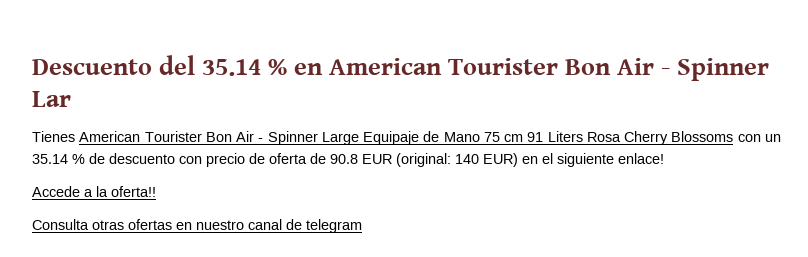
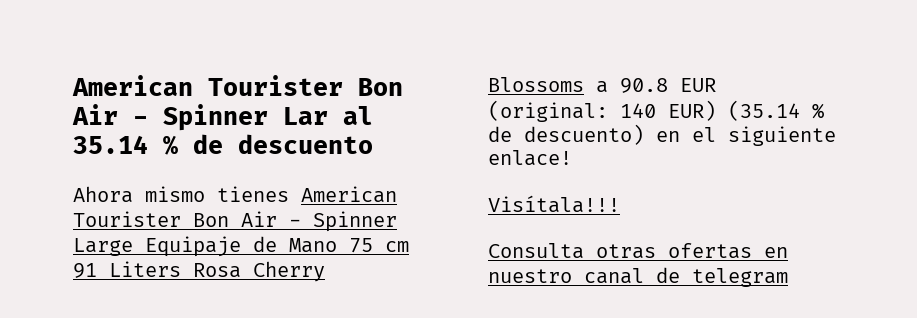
- Descuento del 35.14 % en American Tourister Bon Air - Spinner Lar
- Tienes American Tourister Bon Air - Spinner Large Equipaje de Mano 75 cm 91 Liters Rosa Cherry Blossoms con un 35.14 % de descuento con precio de oferta de 90.8 EUR (original: 140 EUR) en el siguiente enlace!
+ American Tourister Bon Air - Spinner Lar al 35.14 % de descuento
+ Ahora mismo tienes American Tourister Bon Air - Spinner Large Equipaje de Mano 75 cm 91 Liters Rosa Cherry Blossoms a 90.8 EUR (original: 140 EUR) (35.14 % de descuento) en el siguiente enlace!
- Accede a la oferta!!
+ Visítala!!!

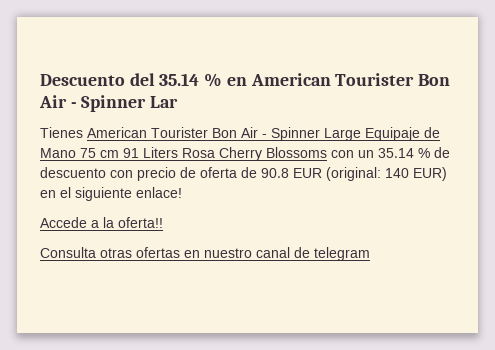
- American Tourister Bon Air - Spinner Lar al 35.14 % de descuento
- Ahora mismo tienes American Tourister Bon Air - Spinner Large Equipaje de Mano 75 cm 91 Liters Rosa Cherry Blossoms a 90.8 EUR (original: 140 EUR) (35.14 % de descuento) en el siguiente enlace!
+ Descuento del 35.14 % en American Tourister Bon Air - Spinner Lar
+ Tienes American Tourister Bon Air - Spinner Large Equipaje de Mano 75 cm 91 Liters Rosa Cherry Blossoms con un 35.14 % de descuento con precio de oferta de 90.8 EUR (original: 140 EUR) en el siguiente enlace!
- Visítala!!!
+ Accede a la oferta!!

